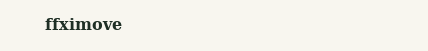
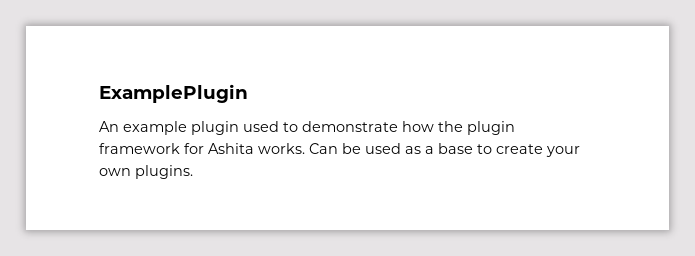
- ffximove
+ ExamplePlugin
+ An example plugin used to demonstrate how the plugin framework for Ashita works. Can be used as a base to create your own plugins.

